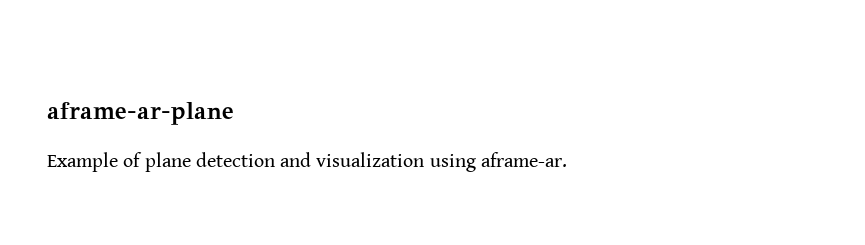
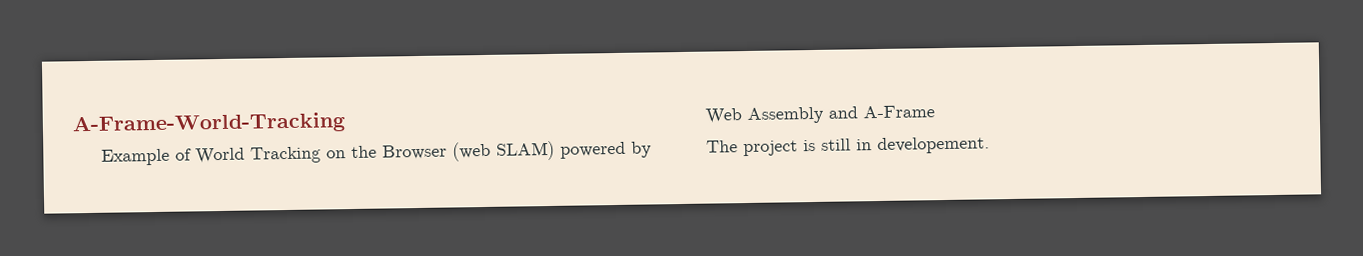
- aframe-ar-plane
+ A-Frame-World-Tracking
- Example of plane detection and visualization using aframe-ar.
+ Example of World Tracking on the Browser (web SLAM) powered by Web Assembly and A-Frame
+ The project is still in developement.

